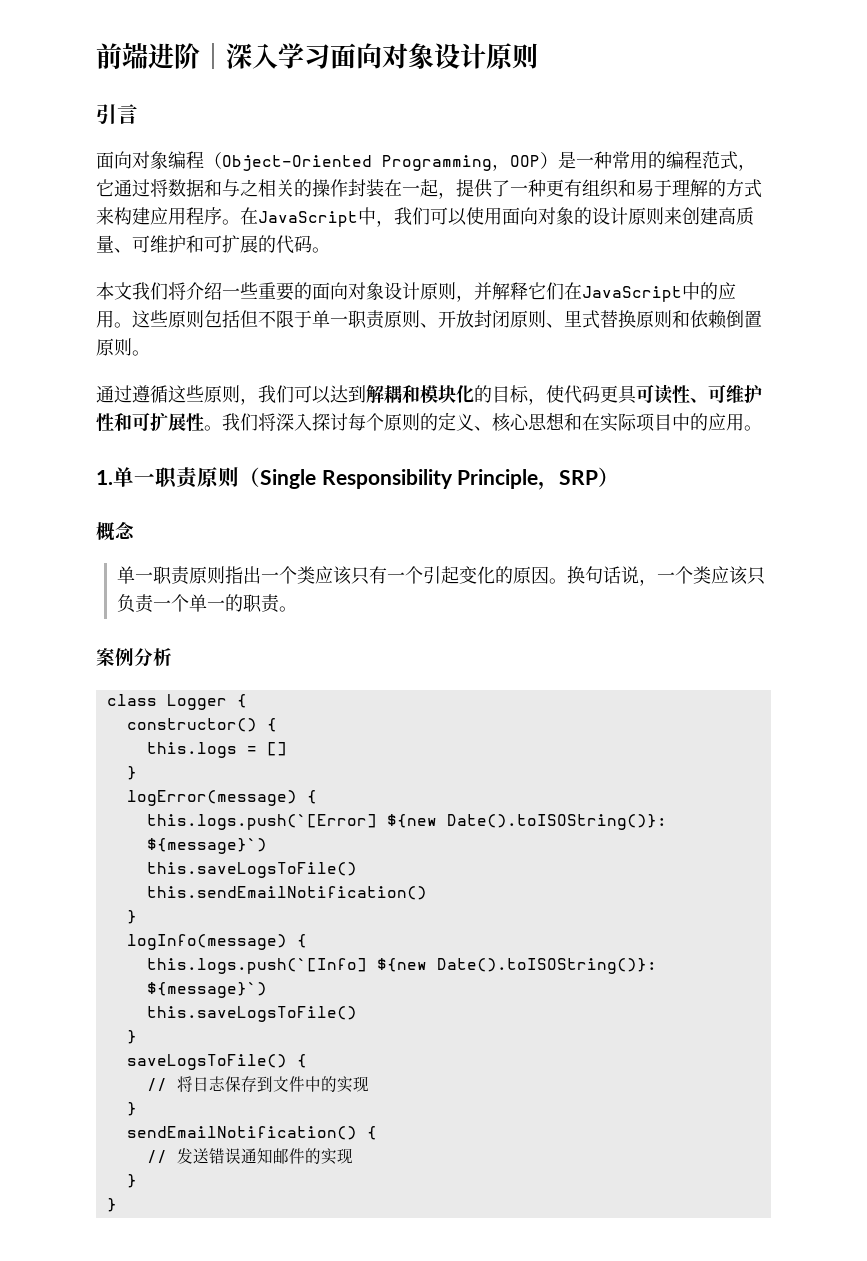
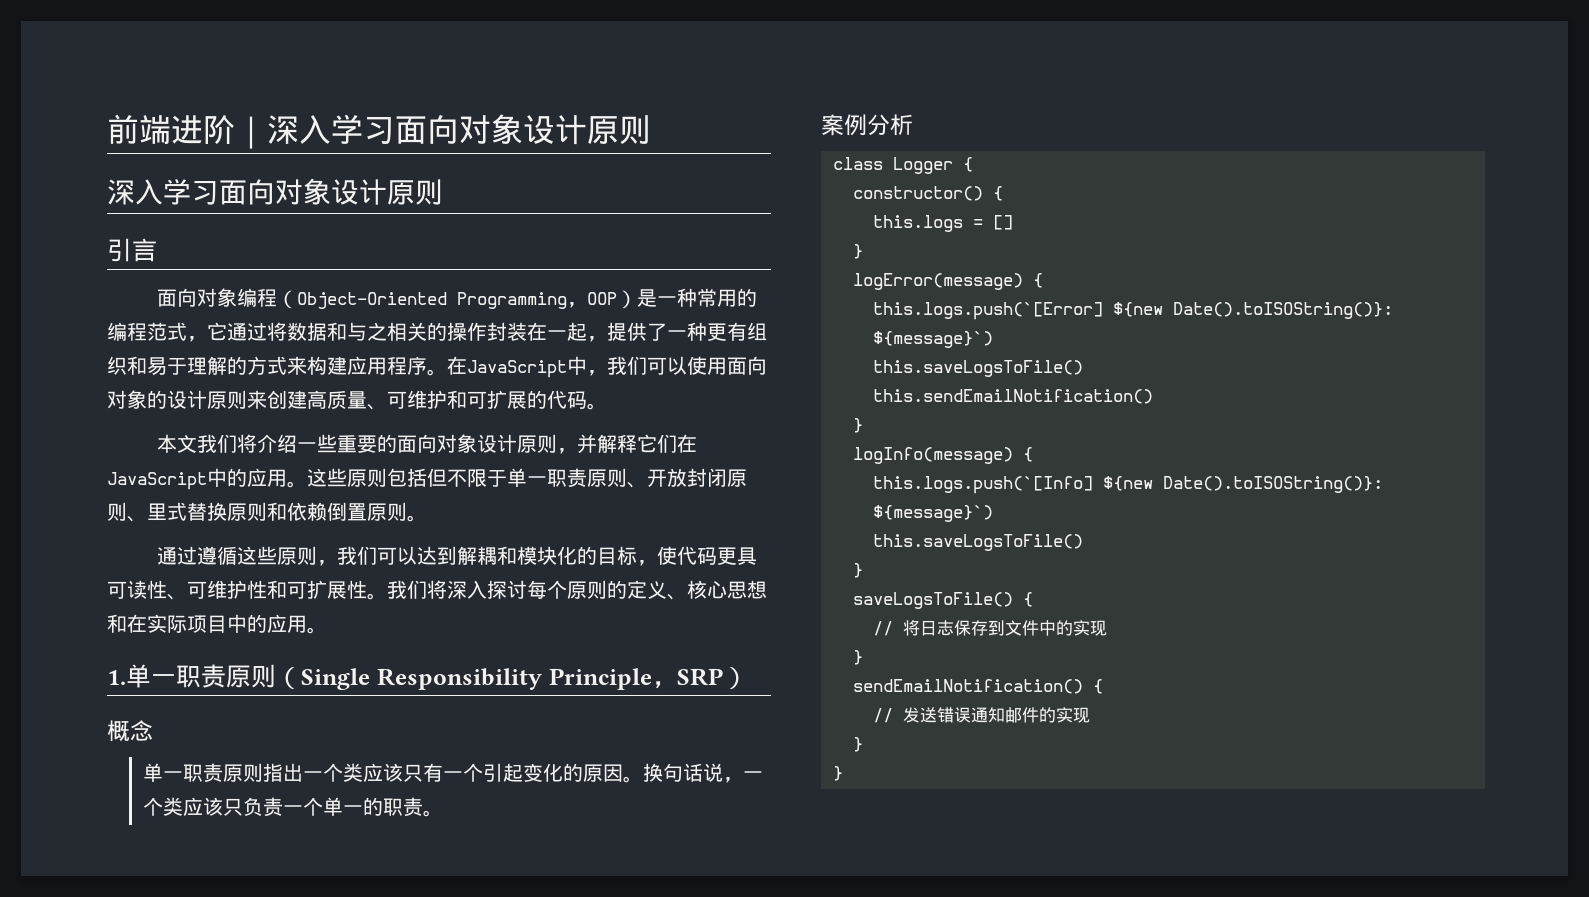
  前端进阶｜深入学习面向对象设计原则
+ 深入学习面向对象设计原则

